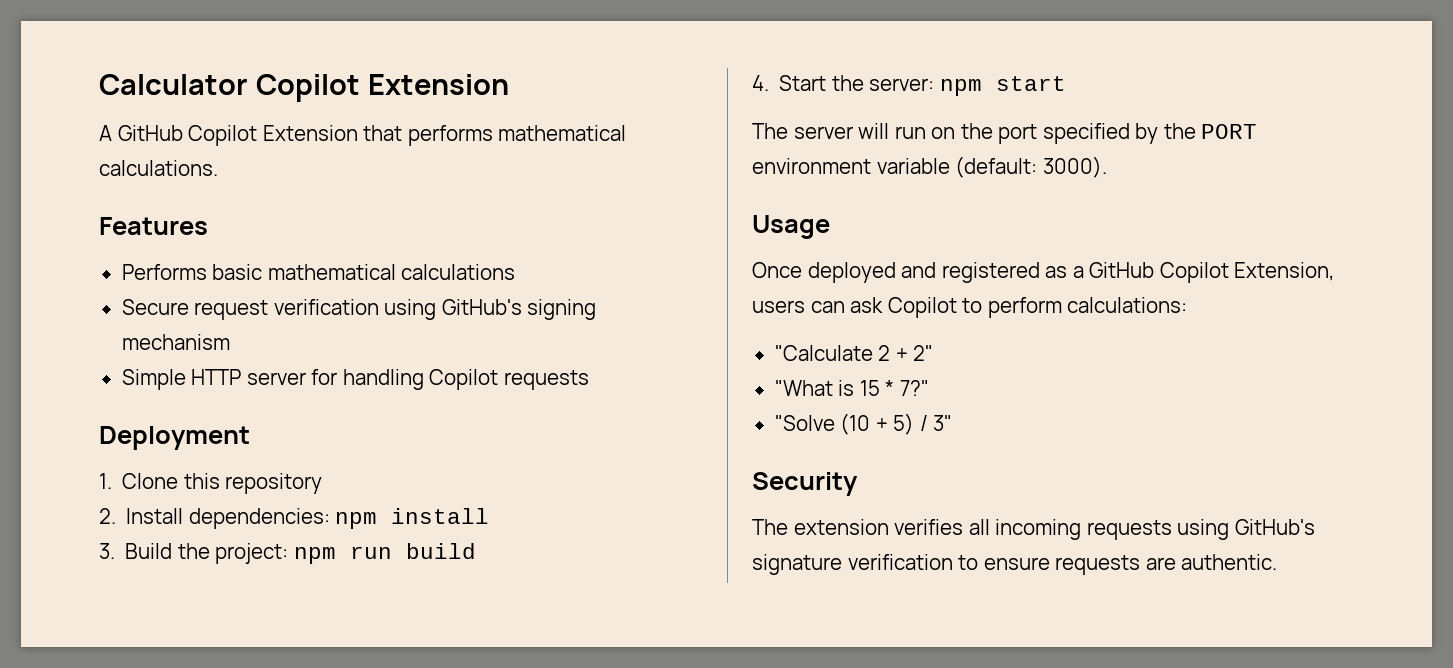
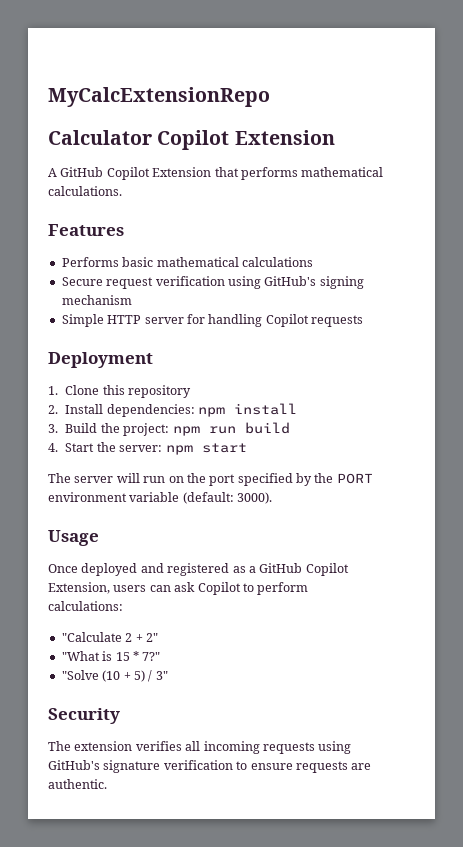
+ MyCalcExtensionRepo

